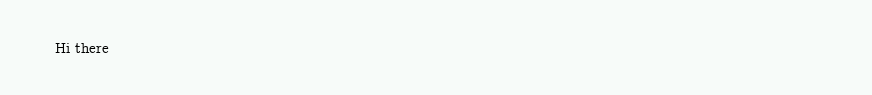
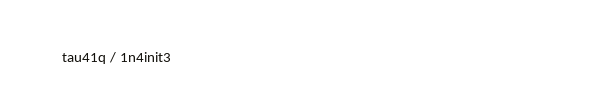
- Hi there
+ tau41q / 1n4init3

